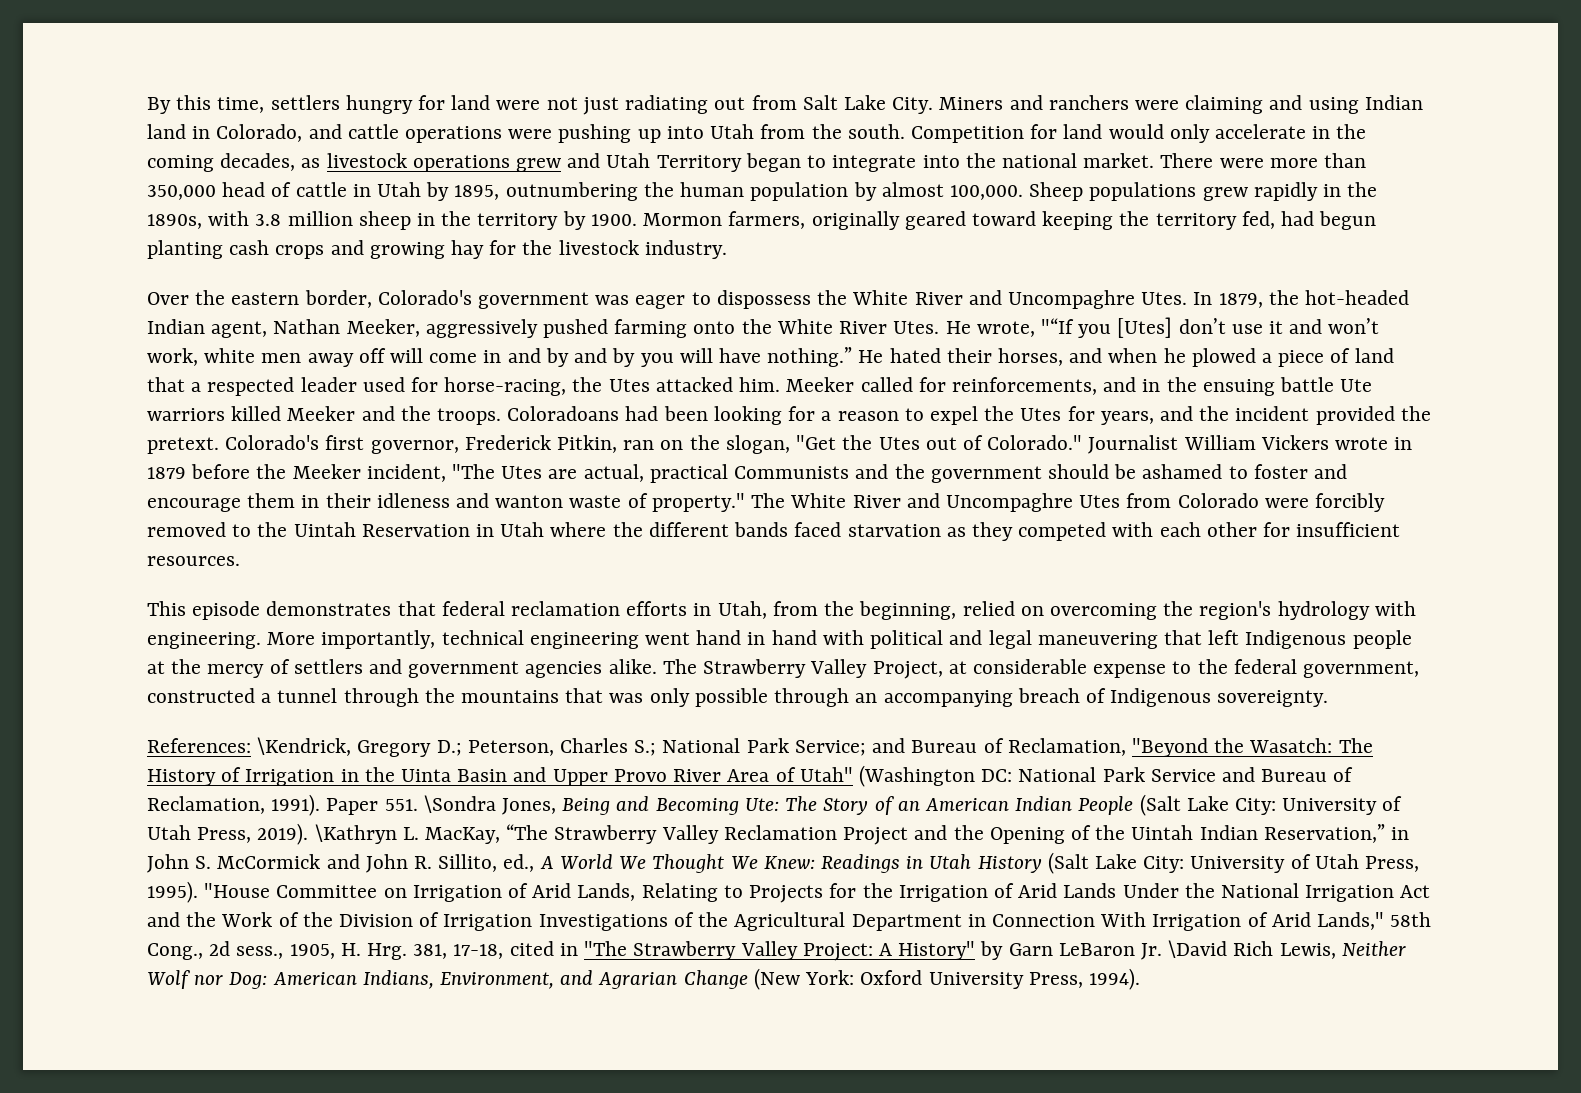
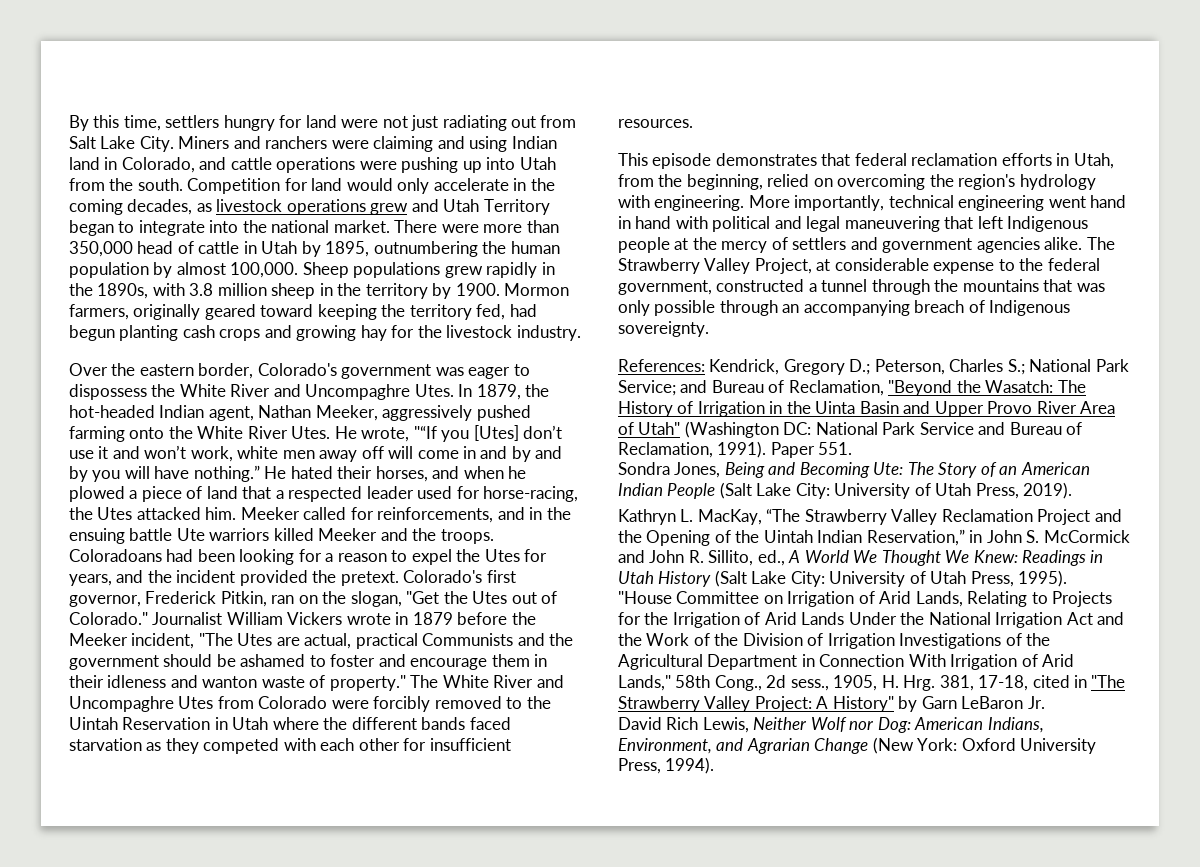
- References: \Kendrick, Gregory D.; Peterson, Charles S.; National Park Service; and Bureau of Reclamation, "Beyond the Wasatch: The History of Irrigation in the Uinta Basin and Upper Provo River Area of Utah" (Washington DC: National Park Service and Bureau of Reclamation, 1991).
+ References: Kendrick, Gregory D.; Peterson, Charles S.; National Park Service; and Bureau of Reclamation, "Beyond the Wasatch: The History of Irrigation in the Uinta Basin and Upper Provo River Area of Utah" (Washington DC: National Park Service and Bureau of Reclamation, 1991).
- Paper 551. \Sondra Jones, Being and Becoming Ute:
+ Paper 551.
+ Sondra Jones, Being and Becoming Ute:
- University of Utah Press, 2019). \Kathryn L. MacKay, “The Strawberry Valley Reclamation Project and the Opening of the Uintah Indian Reservation,” in John S. McCormick and John R. Sillito, ed., A World We Thought We Knew:
+ University of Utah Press, 2019).
+ Kathryn L. MacKay, “The Strawberry Valley Reclamation Project and the Opening of the Uintah Indian Reservation,” in John S. McCormick and John R. Sillito, ed., A World We Thought We Knew:
- University of Utah Press, 1995). "House Committee on Irrigation of Arid Lands, Relating to Projects for the Irrigation of Arid Lands Under the National Irrigation Act and the Work of the Division of Irrigation Investigations of the Agricultural Department in Connection With Irrigation of Arid Lands," 58th Cong., 2d sess., 1905, H. Hrg. 381, 17-18, cited in "The Strawberry Valley Project:
+ University of Utah Press, 1995).
+ "House Committee on Irrigation of Arid Lands, Relating to Projects for the Irrigation of Arid Lands Under the National Irrigation Act and the Work of the Division of Irrigation Investigations of the Agricultural Department in Connection With Irrigation of Arid Lands," 58th Cong., 2d sess., 1905, H. Hrg. 381, 17-18, cited in "The Strawberry Valley Project:
- A History" by Garn LeBaron Jr. \David Rich Lewis, Neither Wolf nor Dog:
+ A History" by Garn LeBaron Jr.
+ David Rich Lewis, Neither Wolf nor Dog:

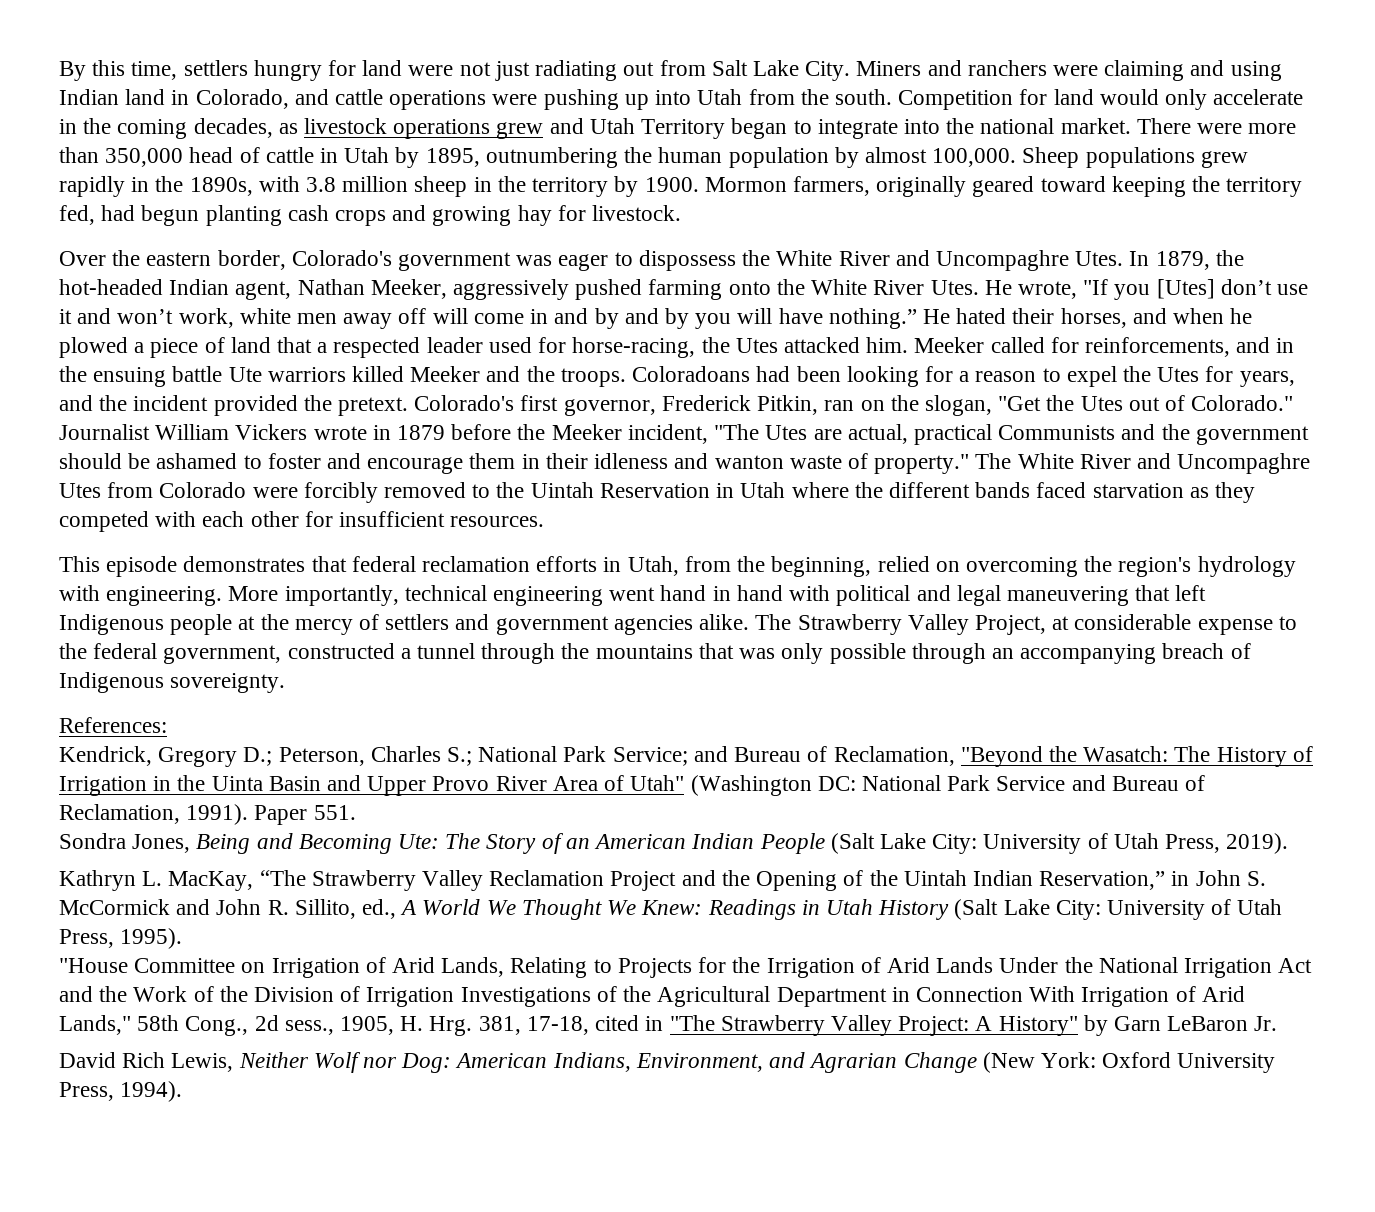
- Mormon farmers, originally geared toward keeping the territory fed, had begun planting cash crops and growing hay for the livestock industry.
+ Mormon farmers, originally geared toward keeping the territory fed, had begun planting cash crops and growing hay for livestock.
- He wrote, "“If you [Utes] don’t use it and won’t work, white men away off will come in and by and by you will have nothing.”
+ He wrote, "If you [Utes] don’t use it and won’t work, white men away off will come in and by and by you will have nothing.”
- References: Kendrick, Gregory D.; Peterson, Charles S.; National Park Service; and Bureau of Reclamation, "Beyond the Wasatch: The History of Irrigation in the Uinta Basin and Upper Provo River Area of Utah" (Washington DC: National Park Service and Bureau of Reclamation, 1991).
+ References:
+ Kendrick, Gregory D.; Peterson, Charles S.; National Park Service; and Bureau of Reclamation, "Beyond the Wasatch: The History of Irrigation in the Uinta Basin and Upper Provo River Area of Utah" (Washington DC: National Park Service and Bureau of Reclamation, 1991).

